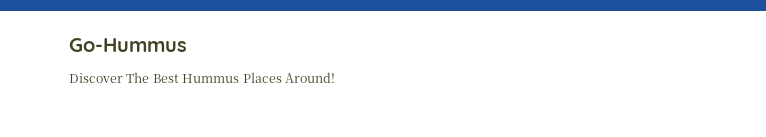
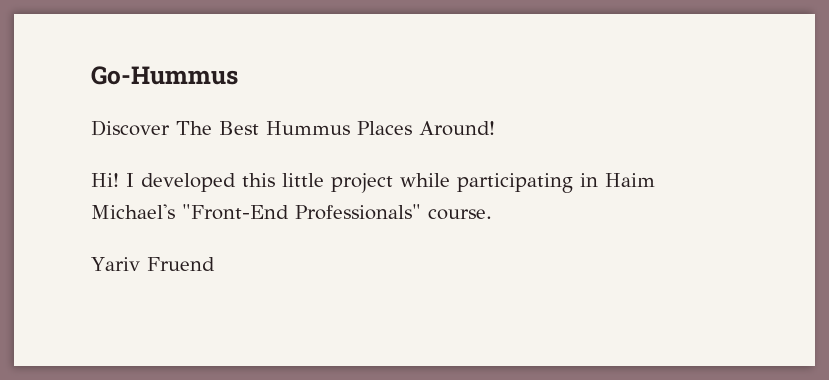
+ Hi! I developed this little project while participating in Haim Michael's "Front-End Professionals" course.
+ Yariv Fruend

